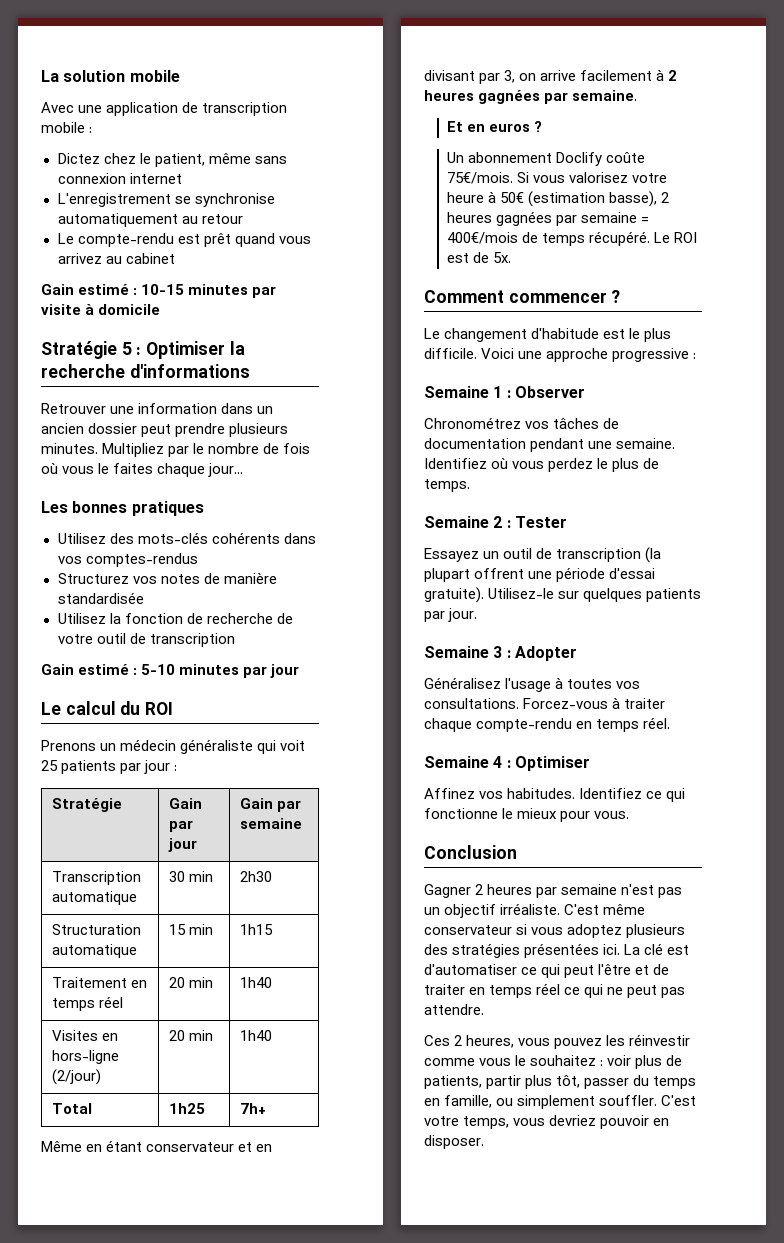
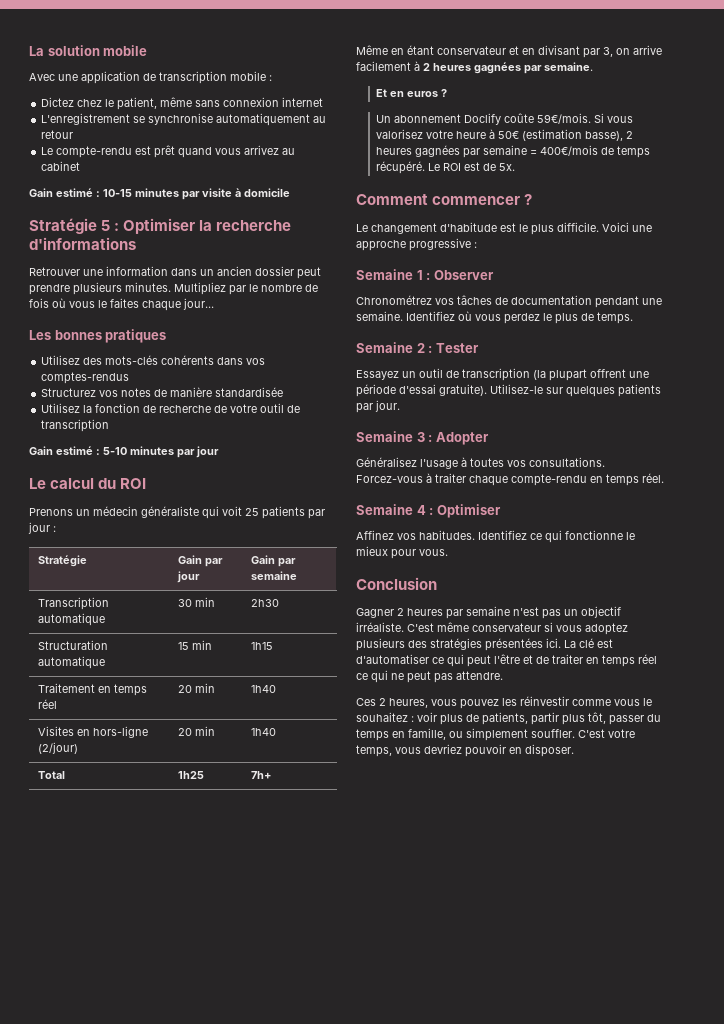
- Un abonnement Doclify coûte 75€/mois.
+ Un abonnement Doclify coûte 59€/mois.

